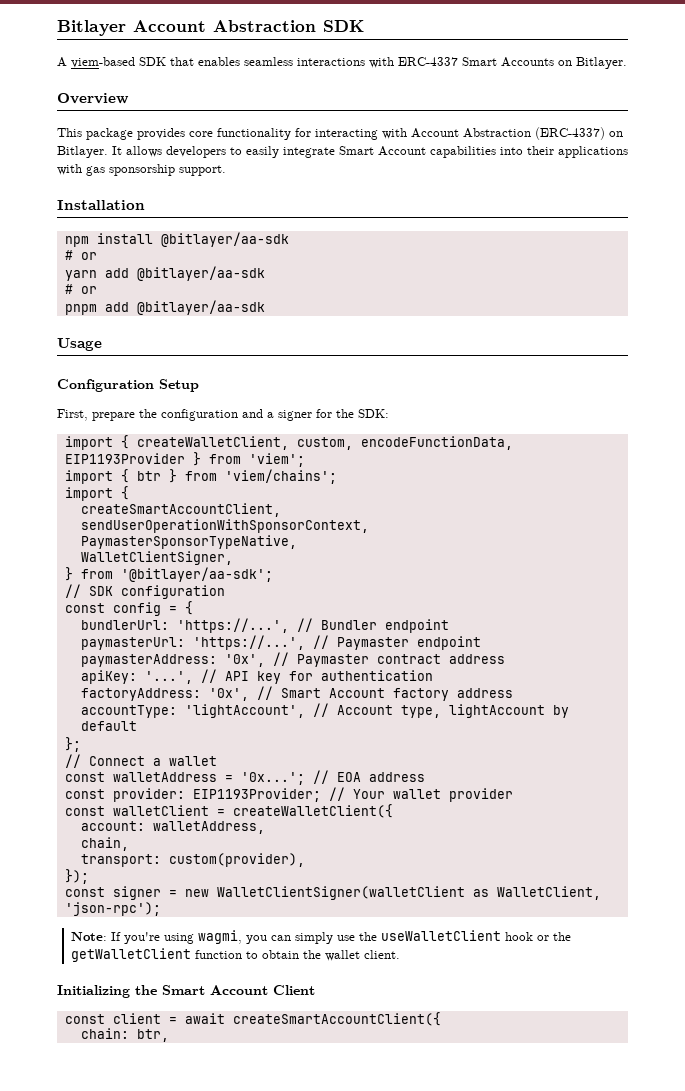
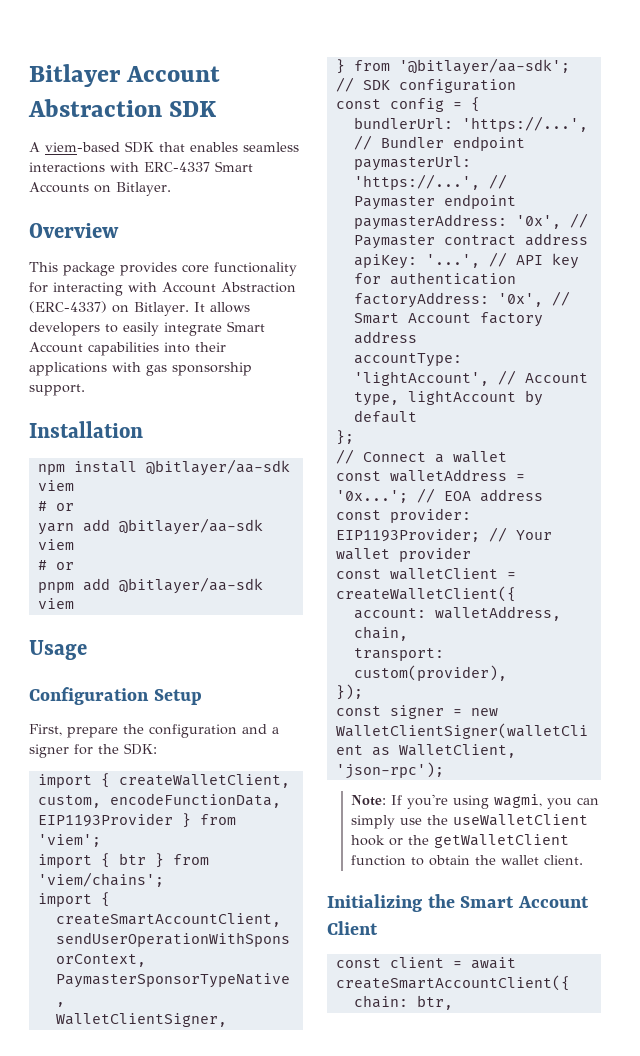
- npm install @bitlayer/aa-sdk
+ npm install @bitlayer/aa-sdk viem
- yarn add @bitlayer/aa-sdk
+ yarn add @bitlayer/aa-sdk viem
- pnpm add @bitlayer/aa-sdk
+ pnpm add @bitlayer/aa-sdk viem

